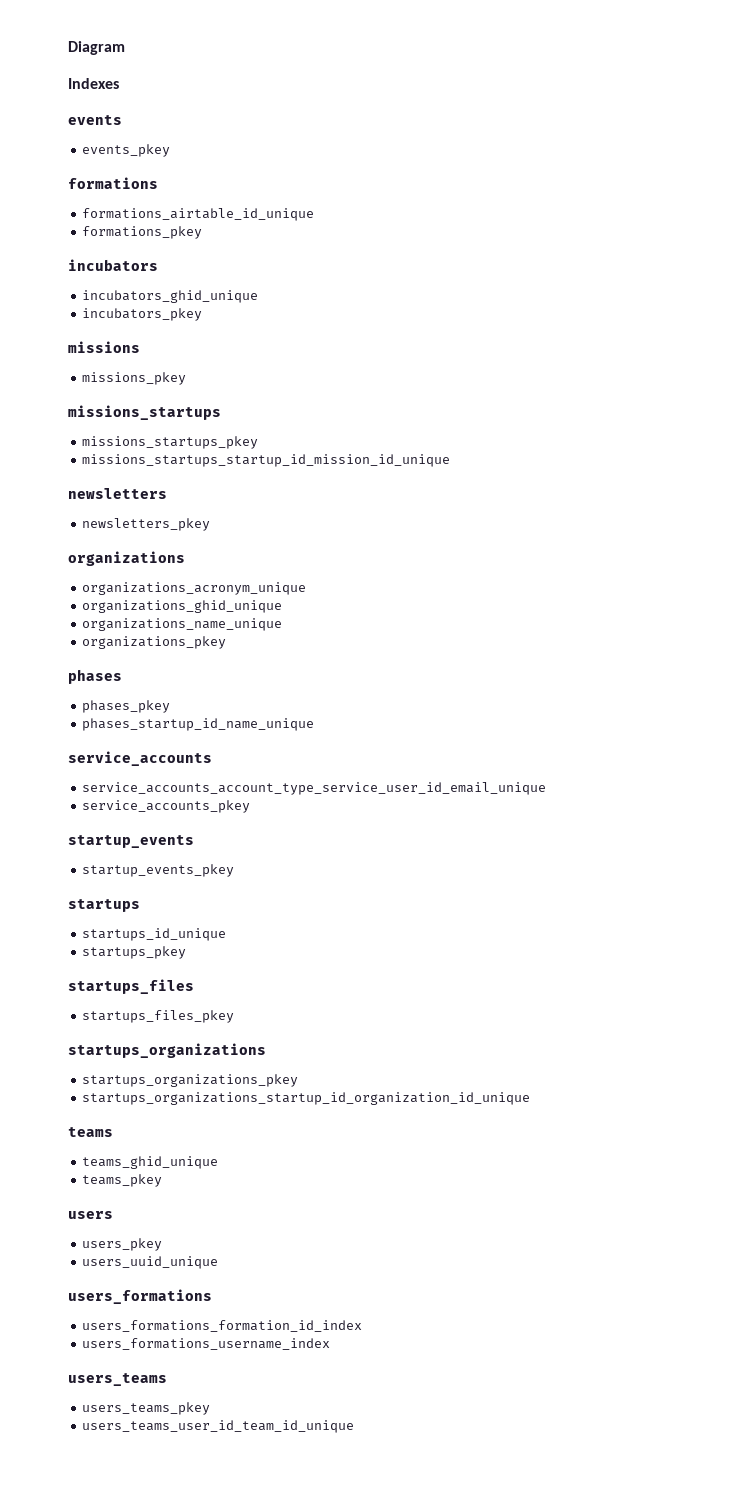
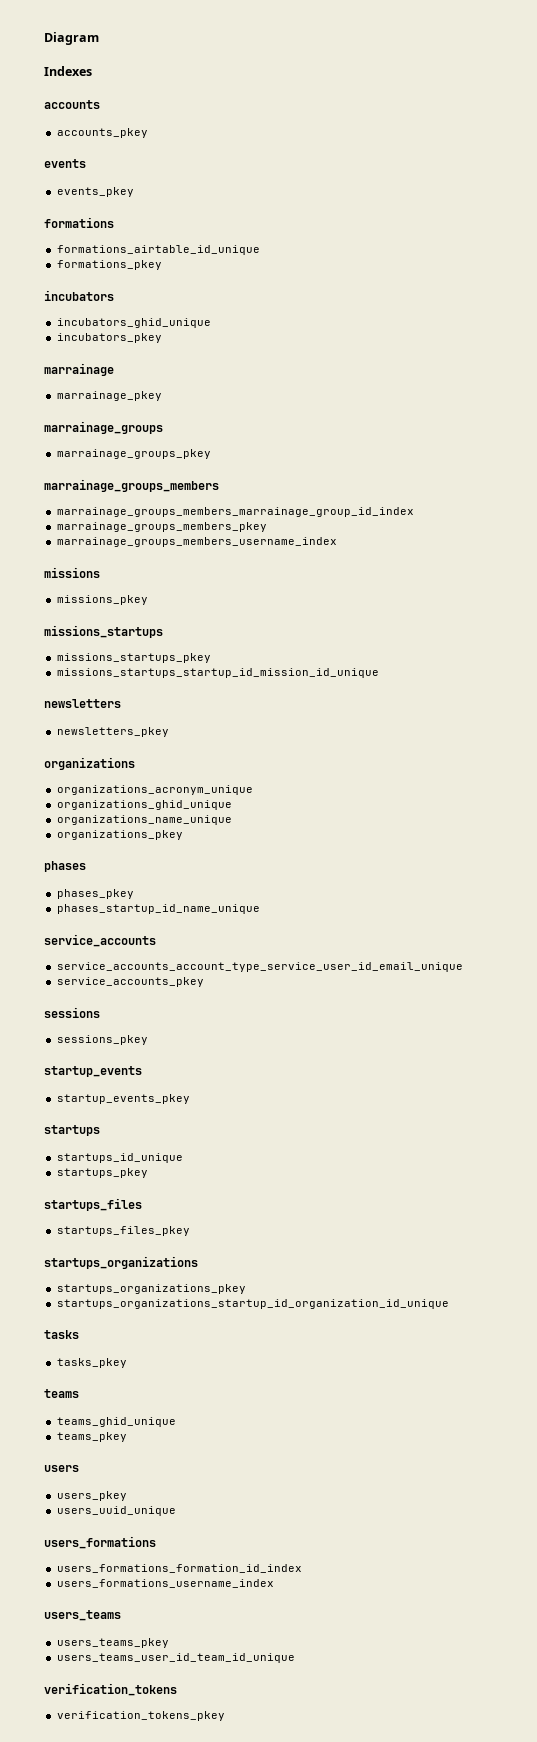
+ accounts
+ accounts_pkey
+ marrainage
+ marrainage_pkey
+ marrainage_groups
+ marrainage_groups_pkey
+ marrainage_groups_members
+ marrainage_groups_members_marrainage_group_id_index
+ marrainage_groups_members_pkey
+ marrainage_groups_members_username_index
+ sessions
+ sessions_pkey
+ tasks
+ tasks_pkey
+ verification_tokens
+ verification_tokens_pkey

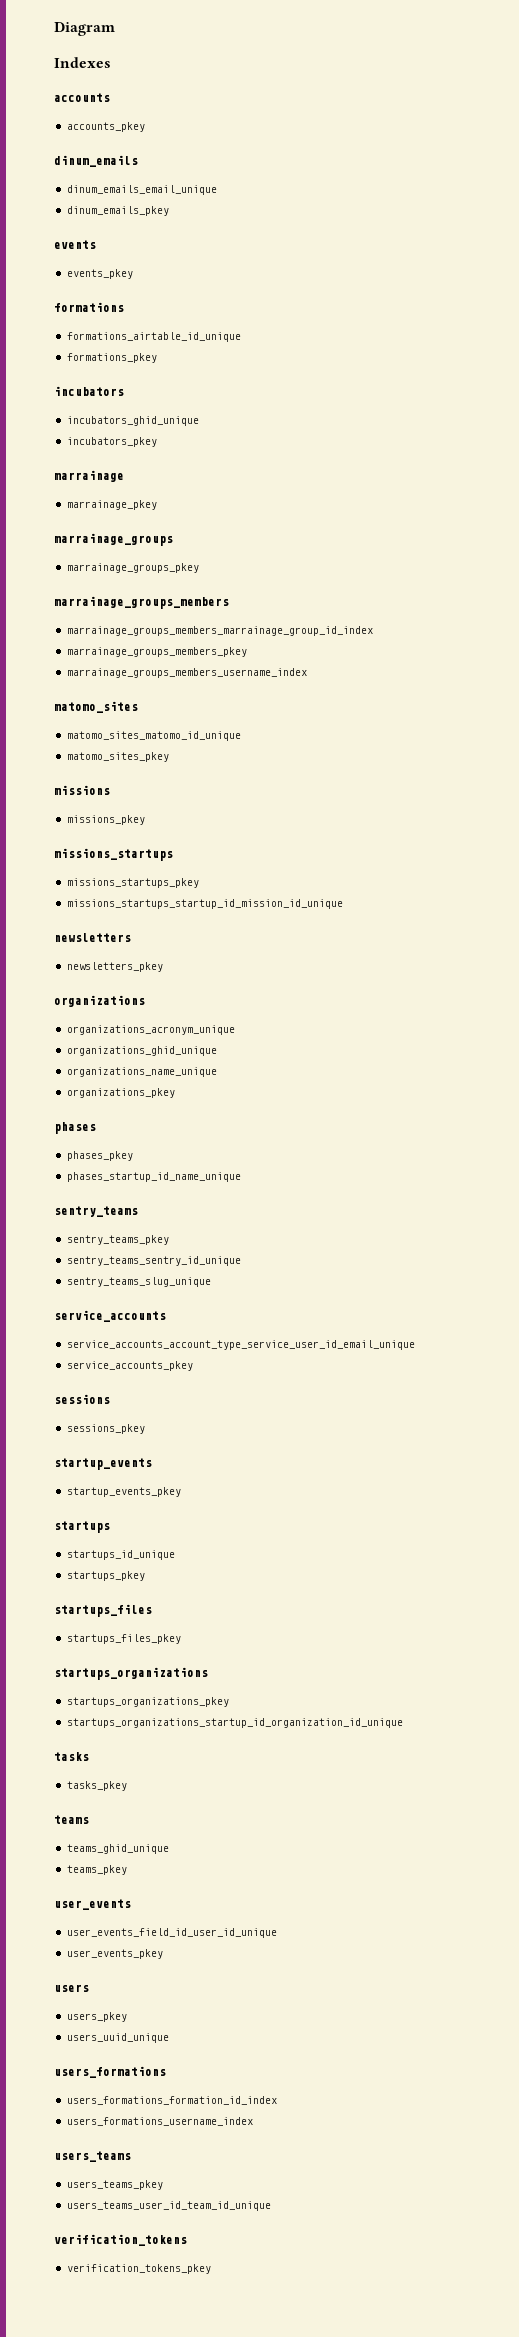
+ dinum_emails
+ dinum_emails_email_unique
+ dinum_emails_pkey
+ matomo_sites
+ matomo_sites_matomo_id_unique
+ matomo_sites_pkey
+ sentry_teams
+ sentry_teams_pkey
+ sentry_teams_sentry_id_unique
+ sentry_teams_slug_unique
+ user_events
+ user_events_field_id_user_id_unique
+ user_events_pkey

